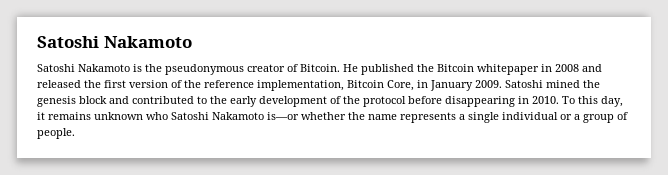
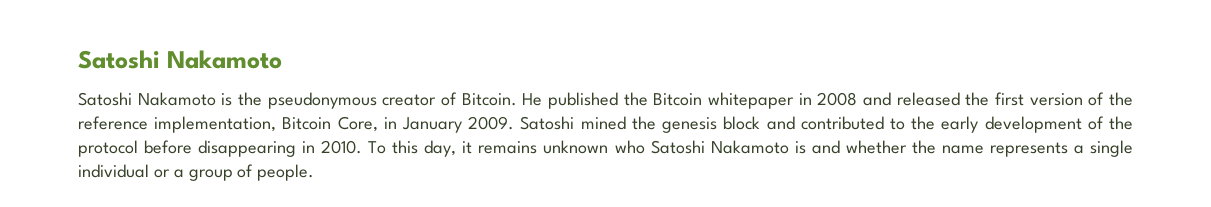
- To this day, it remains unknown who Satoshi Nakamoto is—or whether the name represents a single individual or a group of people.
+ To this day, it remains unknown who Satoshi Nakamoto is and whether the name represents a single individual or a group of people.

